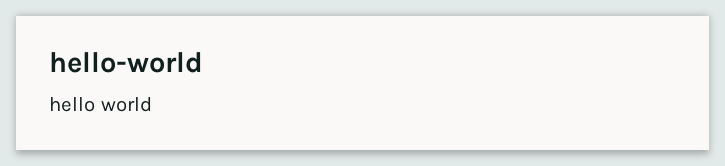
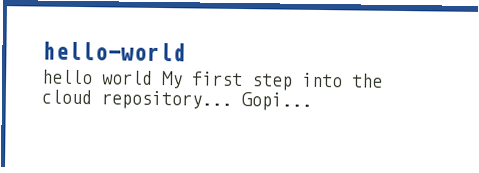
- hello world
+ hello world My first step into the cloud repository... Gopi...

